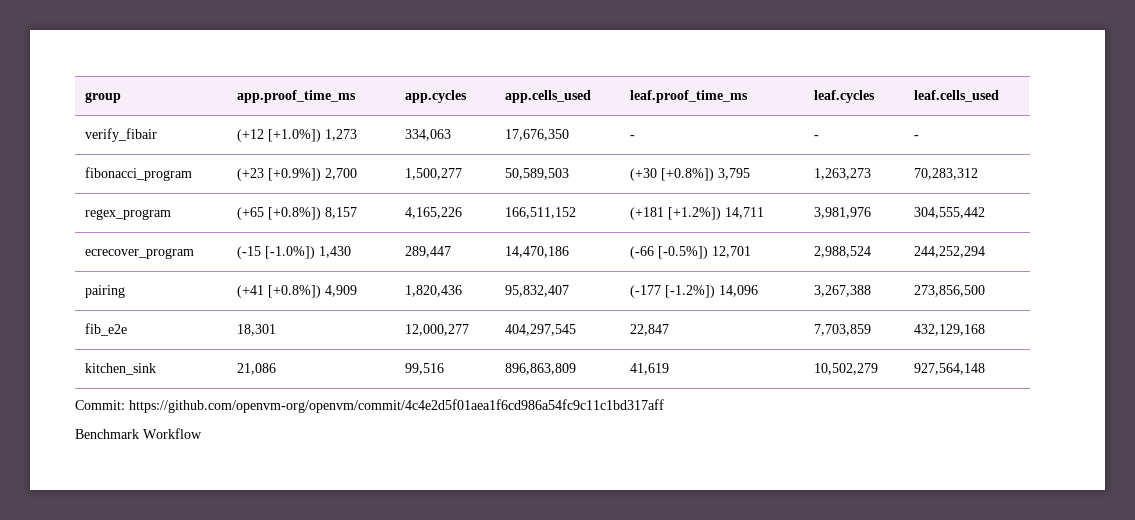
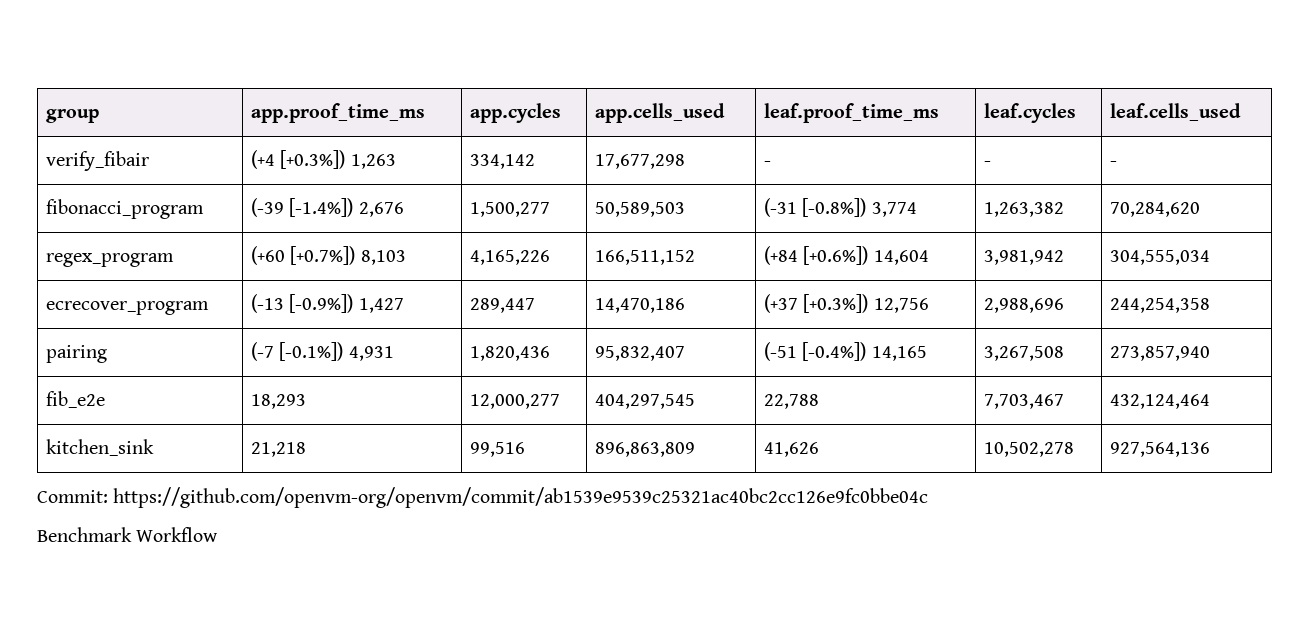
- verify_fibair | (+12 [+1.0%]) 1,273 | 334,063 | 17,676,350 | - | - | -
+ verify_fibair | (+4 [+0.3%]) 1,263 | 334,142 | 17,677,298 | - | - | -
- fibonacci_program | (+23 [+0.9%]) 2,700 | 1,500,277 | 50,589,503 | (+30 [+0.8%]) 3,795 | 1,263,273 | 70,283,312
- regex_program | (+65 [+0.8%]) 8,157 | 4,165,226 | 166,511,152 | (+181 [+1.2%]) 14,711 | 3,981,976 | 304,555,442
- ecrecover_program | (-15 [-1.0%]) 1,430 | 289,447 | 14,470,186 | (-66 [-0.5%]) 12,701 | 2,988,524 | 244,252,294
- pairing | (+41 [+0.8%]) 4,909 | 1,820,436 | 95,832,407 | (-177 [-1.2%]) 14,096 | 3,267,388 | 273,856,500
+ fibonacci_program | (-39 [-1.4%]) 2,676 | 1,500,277 | 50,589,503 | (-31 [-0.8%]) 3,774 | 1,263,382 | 70,284,620
+ regex_program | (+60 [+0.7%]) 8,103 | 4,165,226 | 166,511,152 | (+84 [+0.6%]) 14,604 | 3,981,942 | 304,555,034
+ ecrecover_program | (-13 [-0.9%]) 1,427 | 289,447 | 14,470,186 | (+37 [+0.3%]) 12,756 | 2,988,696 | 244,254,358
+ pairing | (-7 [-0.1%]) 4,931 | 1,820,436 | 95,832,407 | (-51 [-0.4%]) 14,165 | 3,267,508 | 273,857,940
- fib_e2e | 18,301 | 12,000,277 | 404,297,545 | 22,847 | 7,703,859 | 432,129,168
+ fib_e2e | 18,293 | 12,000,277 | 404,297,545 | 22,788 | 7,703,467 | 432,124,464
- kitchen_sink | 21,086 | 99,516 | 896,863,809 | 41,619 | 10,502,279 | 927,564,148
+ kitchen_sink | 21,218 | 99,516 | 896,863,809 | 41,626 | 10,502,278 | 927,564,136
- Commit: https://github.com/openvm-org/openvm/commit/4c4e2d5f01aea1f6cd986a54fc9c11c1bd317aff
+ Commit: https://github.com/openvm-org/openvm/commit/ab1539e9539c25321ac40bc2cc126e9fc0bbe04c

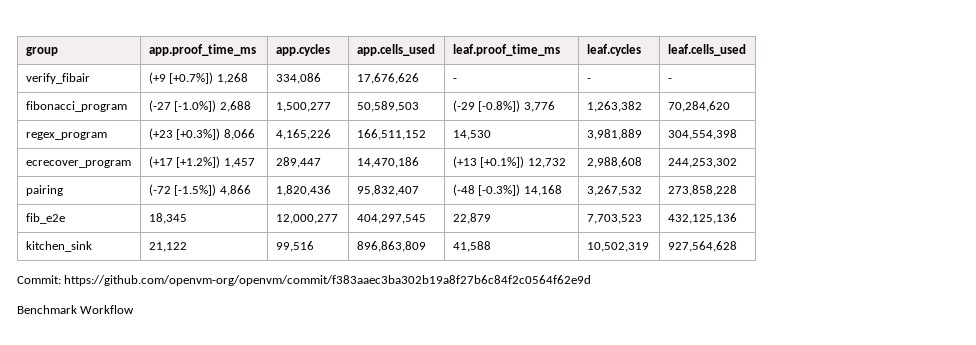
- verify_fibair | (+4 [+0.3%]) 1,263 | 334,142 | 17,677,298 | - | - | -
+ verify_fibair | (+9 [+0.7%]) 1,268 | 334,086 | 17,676,626 | - | - | -
- fibonacci_program | (-39 [-1.4%]) 2,676 | 1,500,277 | 50,589,503 | (-31 [-0.8%]) 3,774 | 1,263,382 | 70,284,620
+ fibonacci_program | (-27 [-1.0%]) 2,688 | 1,500,277 | 50,589,503 | (-29 [-0.8%]) 3,776 | 1,263,382 | 70,284,620
- regex_program | (+60 [+0.7%]) 8,103 | 4,165,226 | 166,511,152 | (+84 [+0.6%]) 14,604 | 3,981,942 | 304,555,034
- ecrecover_program | (-13 [-0.9%]) 1,427 | 289,447 | 14,470,186 | (+37 [+0.3%]) 12,756 | 2,988,696 | 244,254,358
- pairing | (-7 [-0.1%]) 4,931 | 1,820,436 | 95,832,407 | (-51 [-0.4%]) 14,165 | 3,267,508 | 273,857,940
+ regex_program | (+23 [+0.3%]) 8,066 | 4,165,226 | 166,511,152 | 14,530 | 3,981,889 | 304,554,398
+ ecrecover_program | (+17 [+1.2%]) 1,457 | 289,447 | 14,470,186 | (+13 [+0.1%]) 12,732 | 2,988,608 | 244,253,302
+ pairing | (-72 [-1.5%]) 4,866 | 1,820,436 | 95,832,407 | (-48 [-0.3%]) 14,168 | 3,267,532 | 273,858,228
- fib_e2e | 18,293 | 12,000,277 | 404,297,545 | 22,788 | 7,703,467 | 432,124,464
+ fib_e2e | 18,345 | 12,000,277 | 404,297,545 | 22,879 | 7,703,523 | 432,125,136
- kitchen_sink | 21,218 | 99,516 | 896,863,809 | 41,626 | 10,502,278 | 927,564,136
+ kitchen_sink | 21,122 | 99,516 | 896,863,809 | 41,588 | 10,502,319 | 927,564,628
- Commit: https://github.com/openvm-org/openvm/commit/ab1539e9539c25321ac40bc2cc126e9fc0bbe04c
+ Commit: https://github.com/openvm-org/openvm/commit/f383aaec3ba302b19a8f27b6c84f2c0564f62e9d

